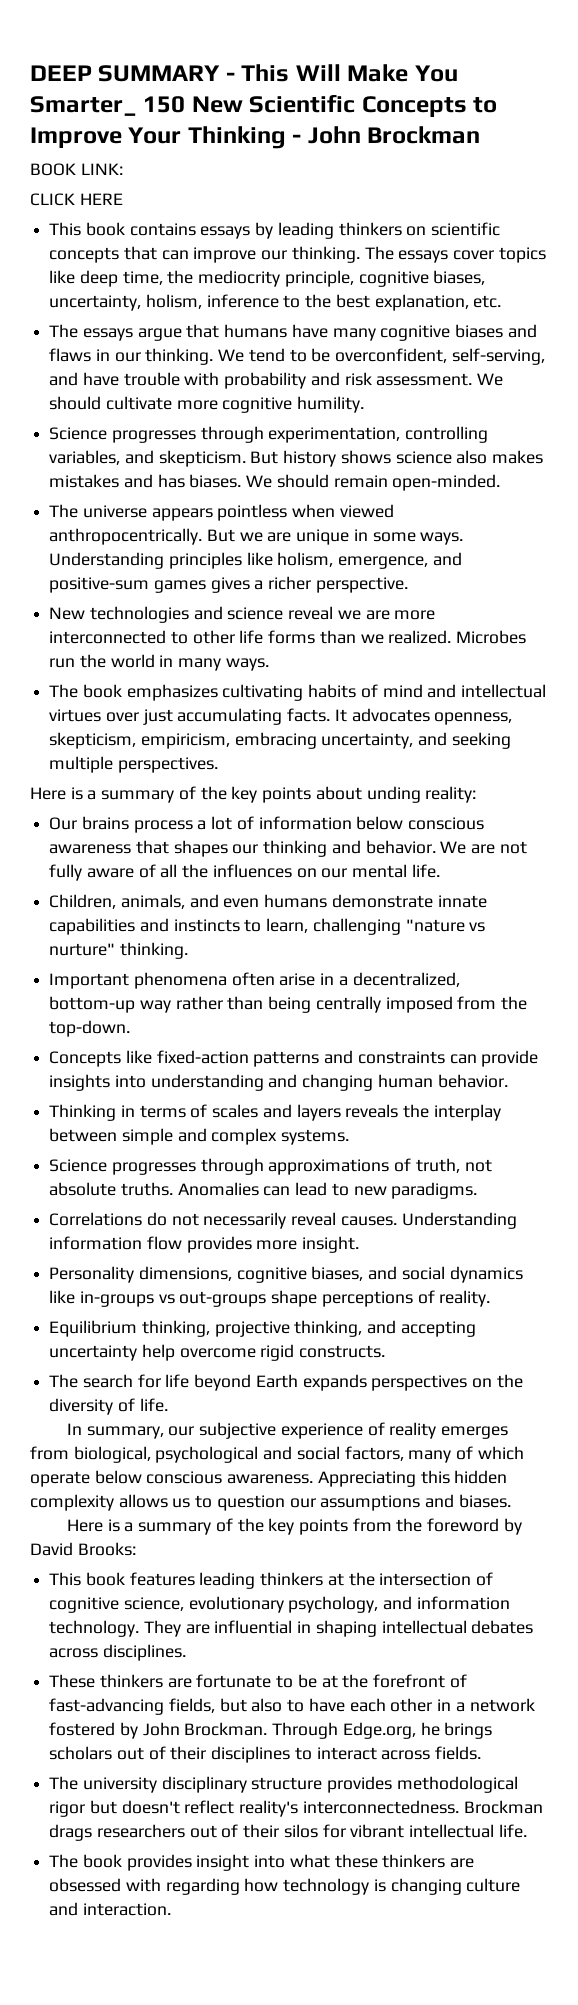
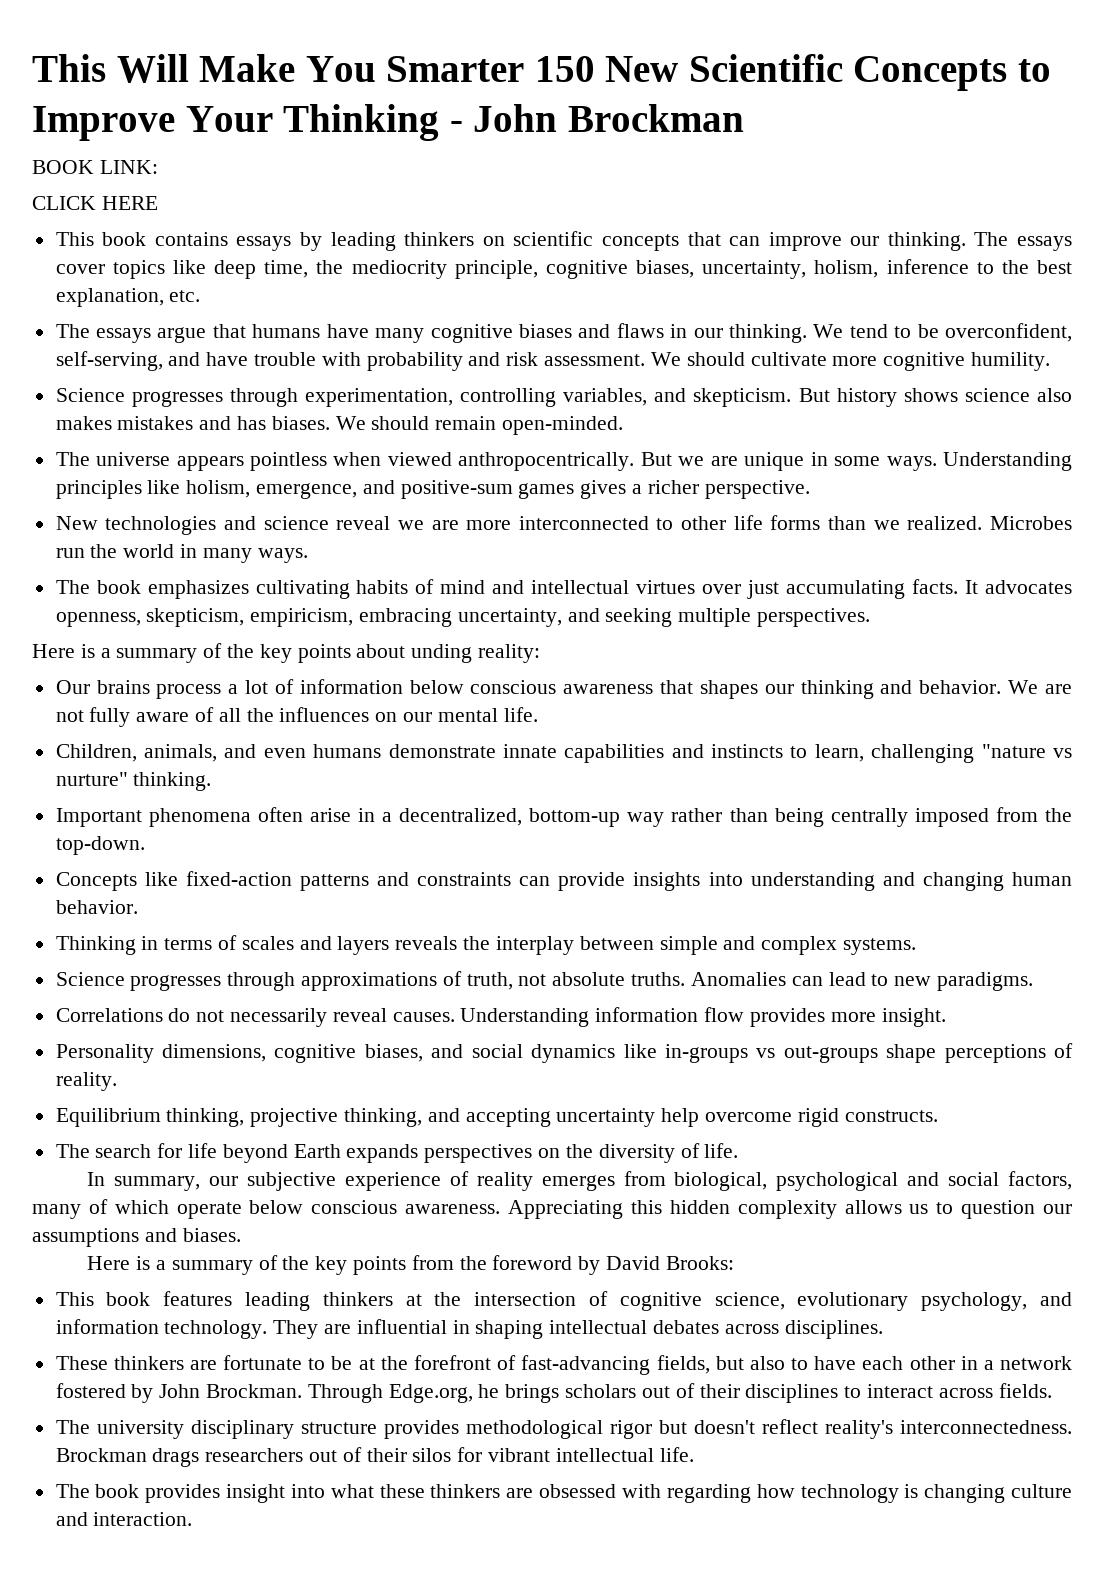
- DEEP SUMMARY - This Will Make You Smarter_ 150 New Scientific Concepts to Improve Your Thinking - John Brockman
+ This Will Make You Smarter 150 New Scientific Concepts to Improve Your Thinking - John Brockman

